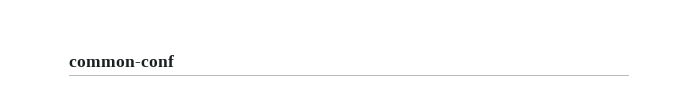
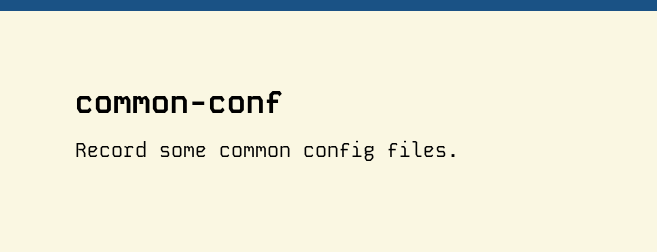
+ Record some common config files.

